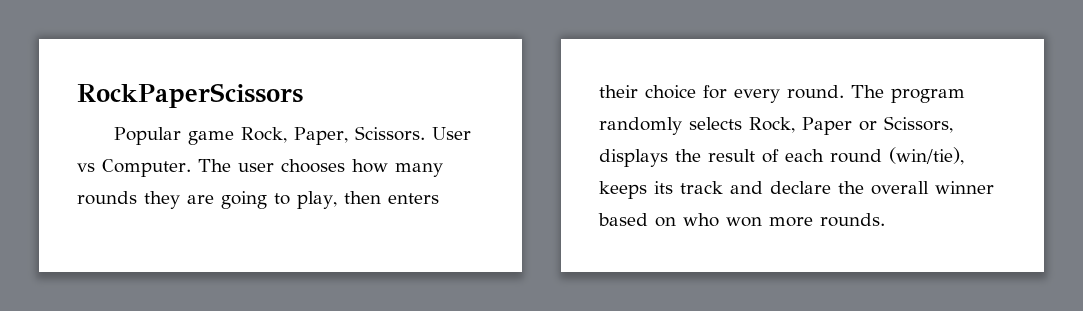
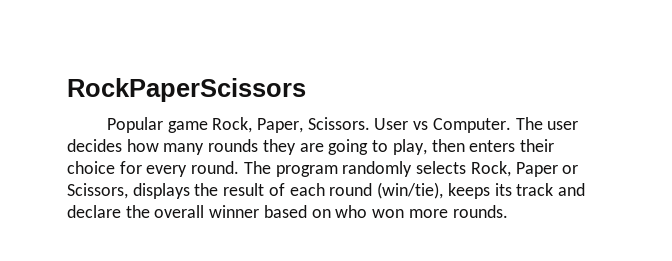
- The user chooses how many rounds they are going to play, then enters their choice for every round.
+ The user decides how many rounds they are going to play, then enters their choice for every round.

